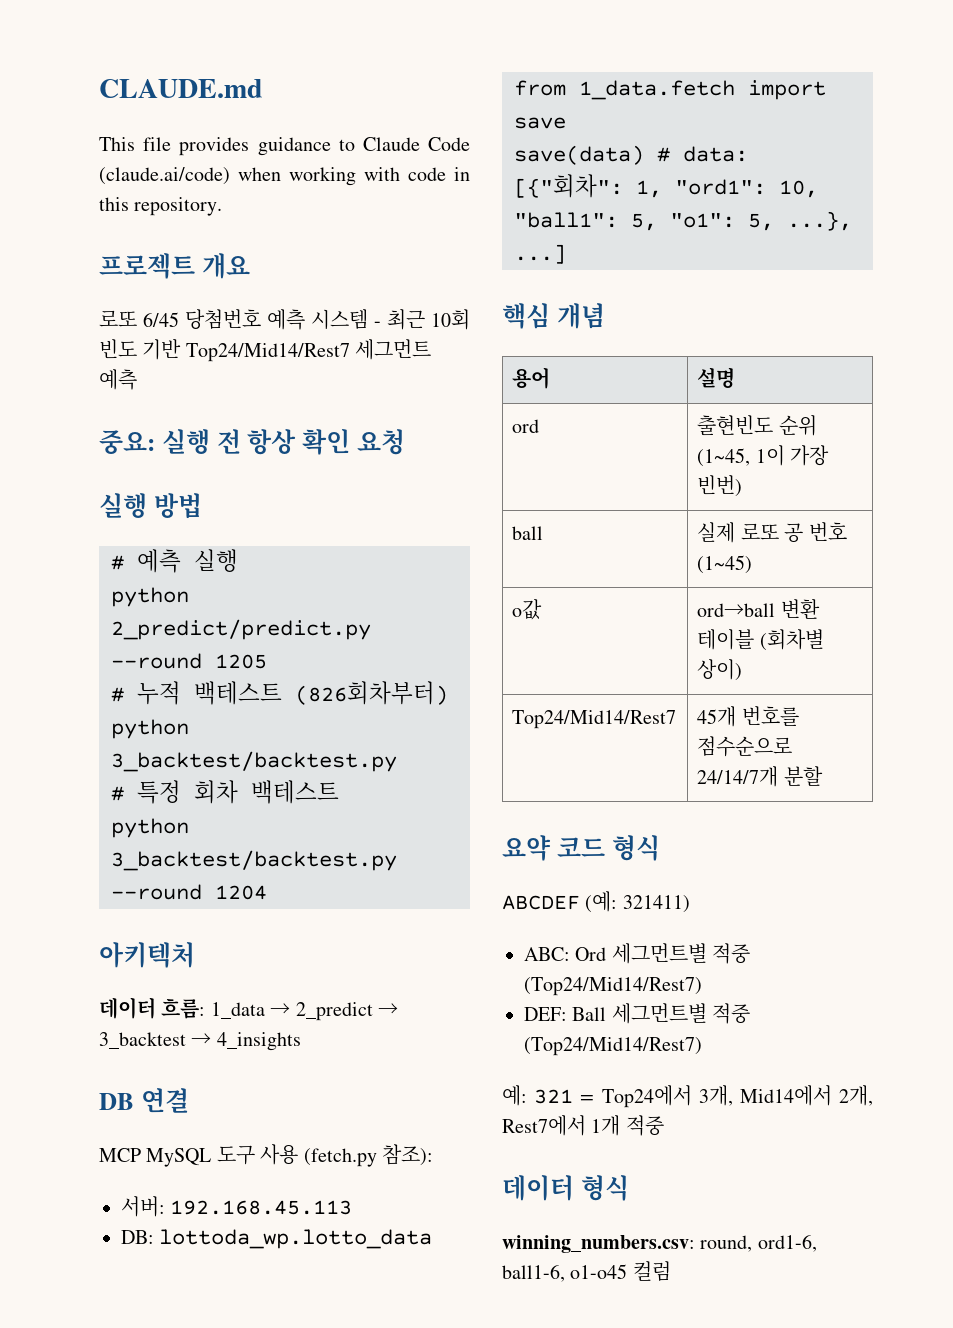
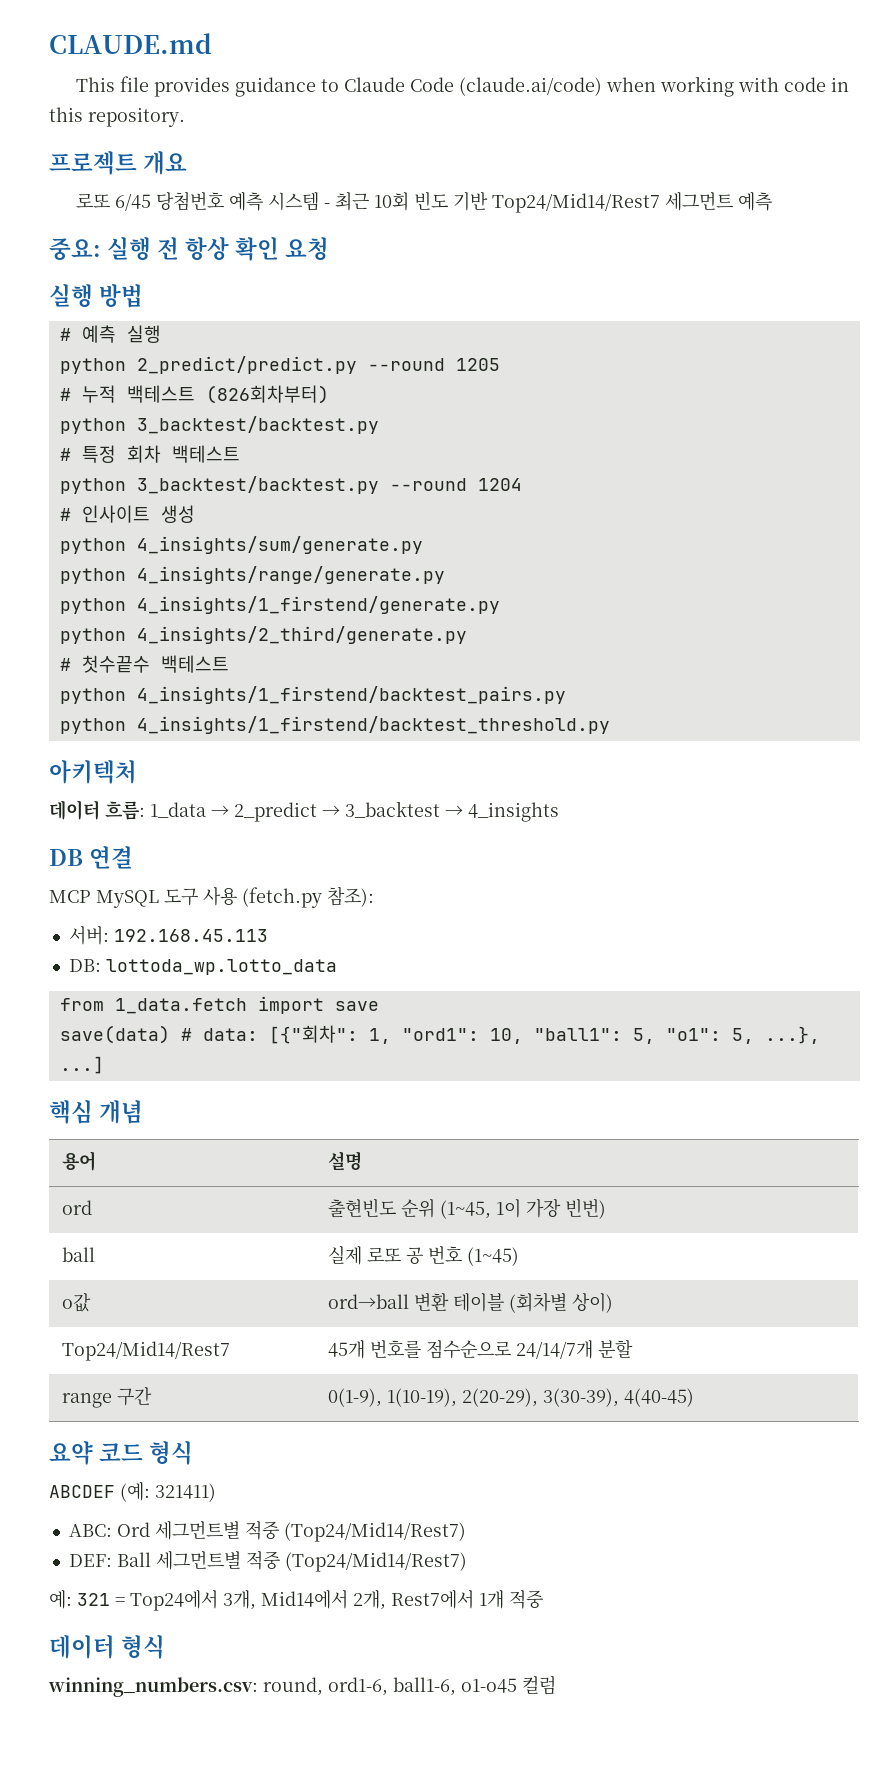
+ # 인사이트 생성
+ python 4_insights/sum/generate.py
+ python 4_insights/range/generate.py
+ python 4_insights/1_firstend/generate.py
+ python 4_insights/2_third/generate.py
+ # 첫수끝수 백테스트
+ python 4_insights/1_firstend/backtest_pairs.py
+ python 4_insights/1_firstend/backtest_threshold.py
+ range 구간 | 0(1-9), 1(10-19), 2(20-29), 3(30-39), 4(40-45)

